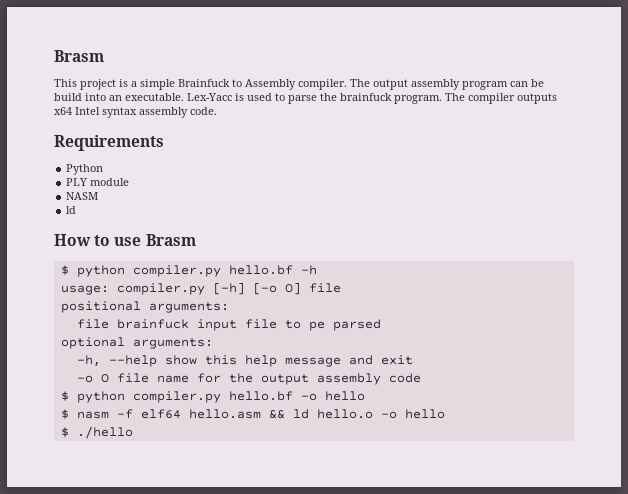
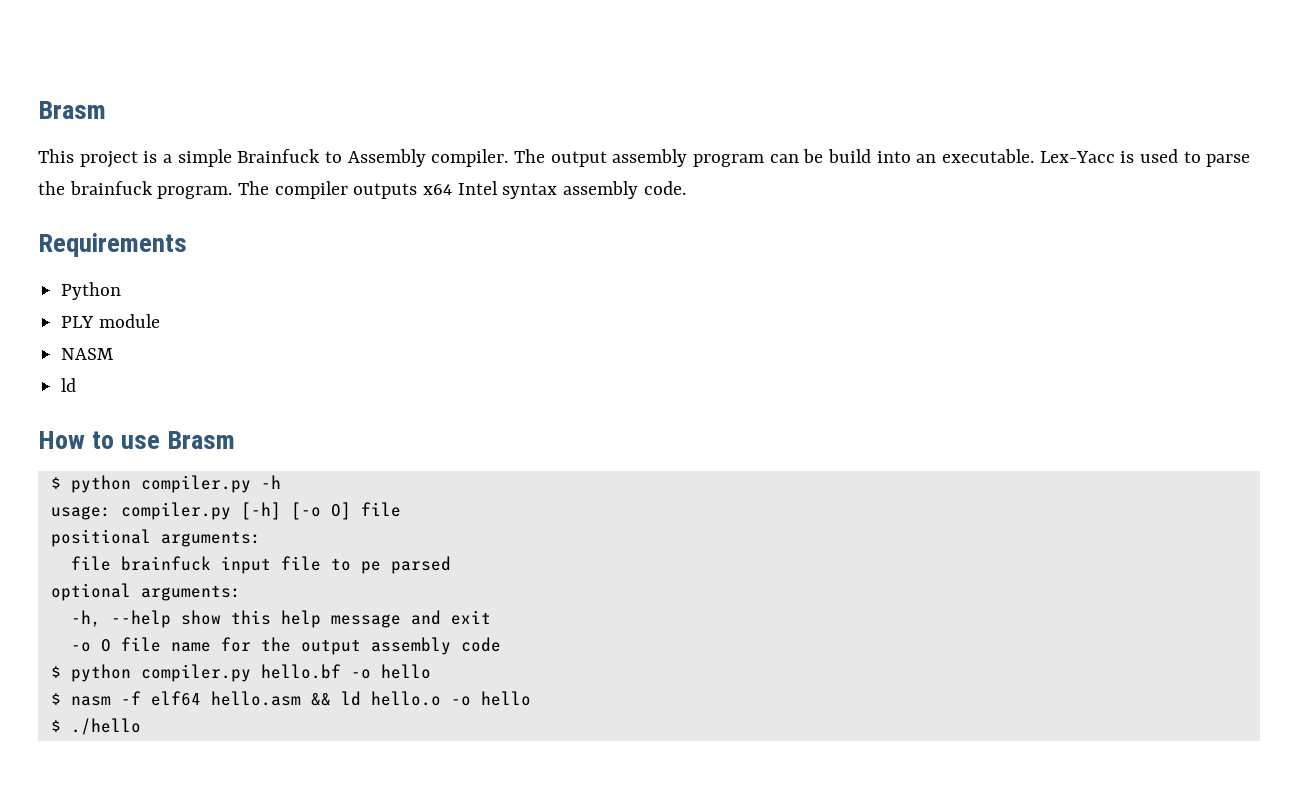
- $ python compiler.py hello.bf -h
+ $ python compiler.py -h

